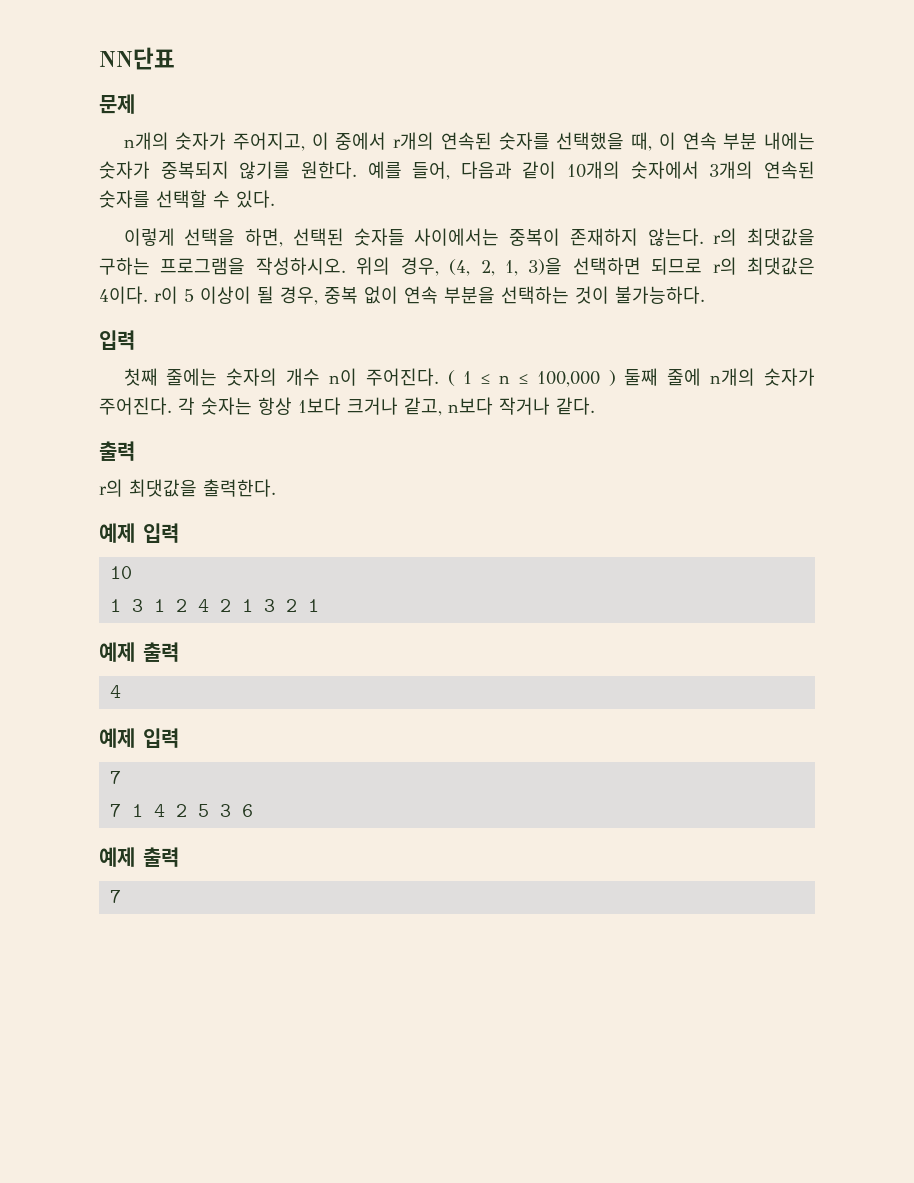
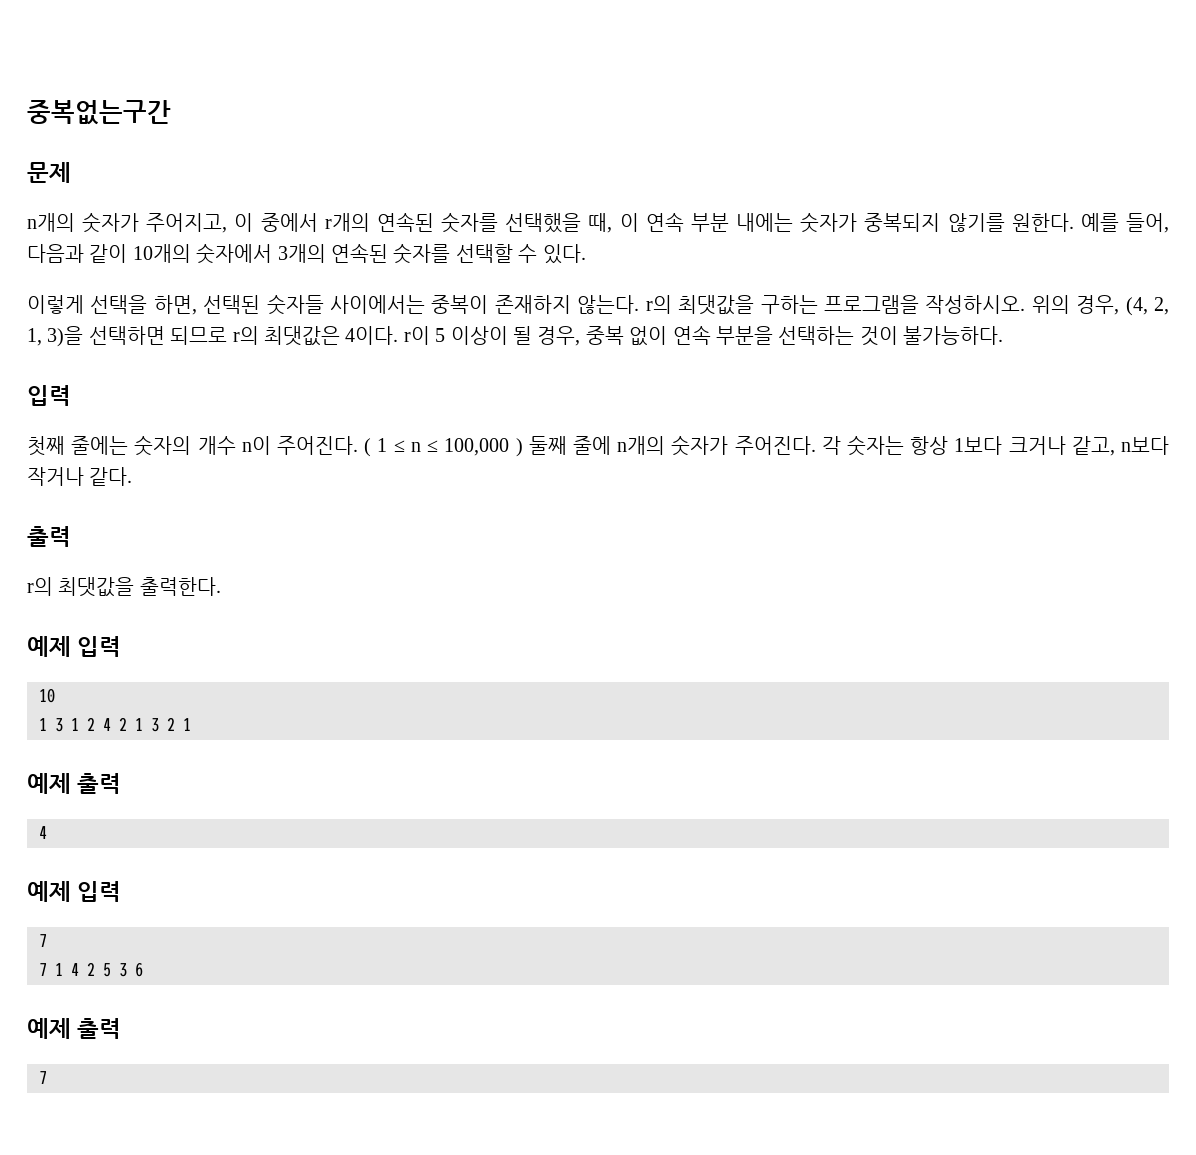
- NN단표
+ 중복없는구간

